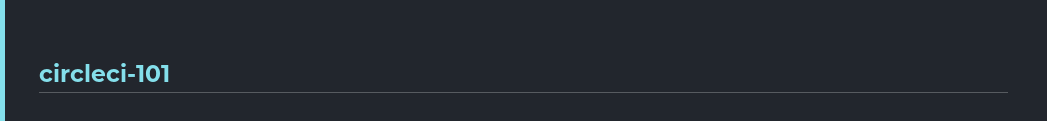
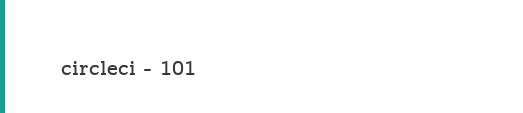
- circleci-101
+ circleci - 101

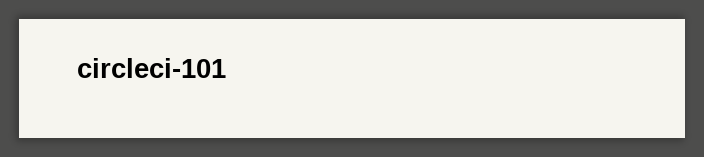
- circleci - 101
+ circleci-101

